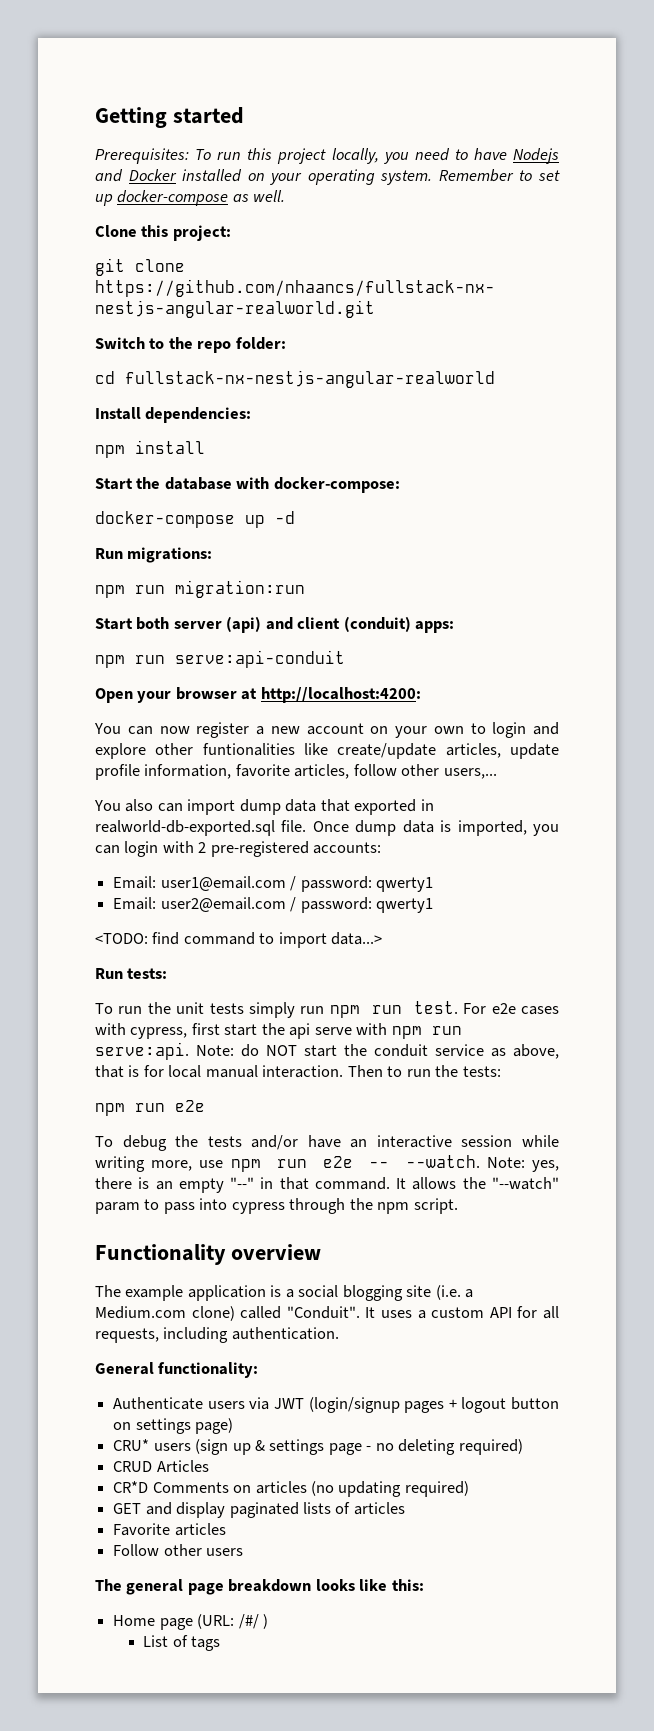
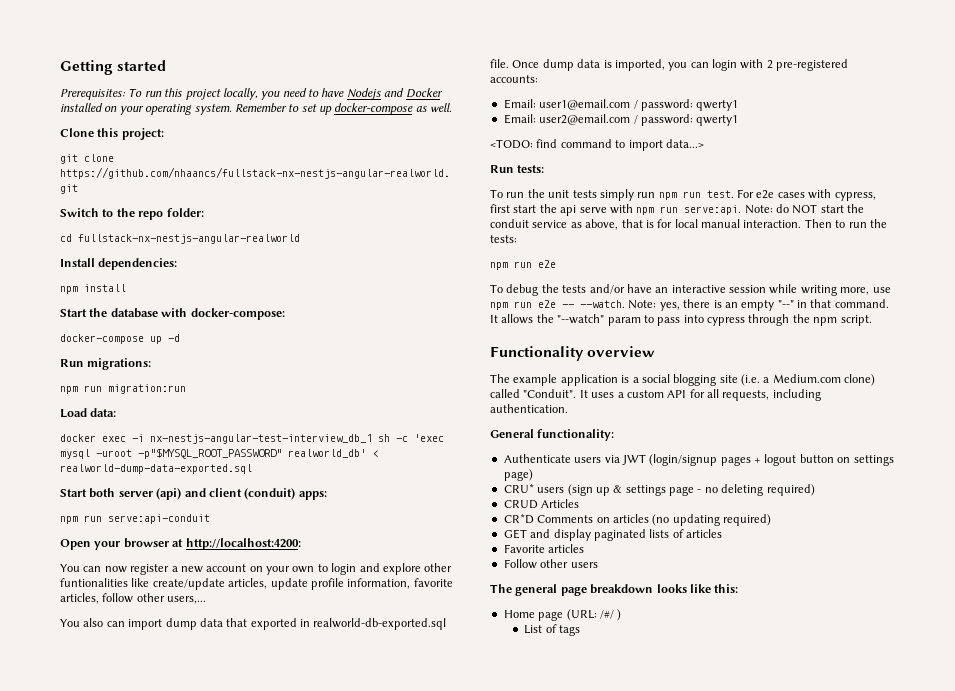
+ Load data:
+ docker exec -i nx-nestjs-angular-test-interview_db_1 sh -c 'exec mysql -uroot -p"$MYSQL_ROOT_PASSWORD" realworld_db' < realworld-dump-data-exported.sql

